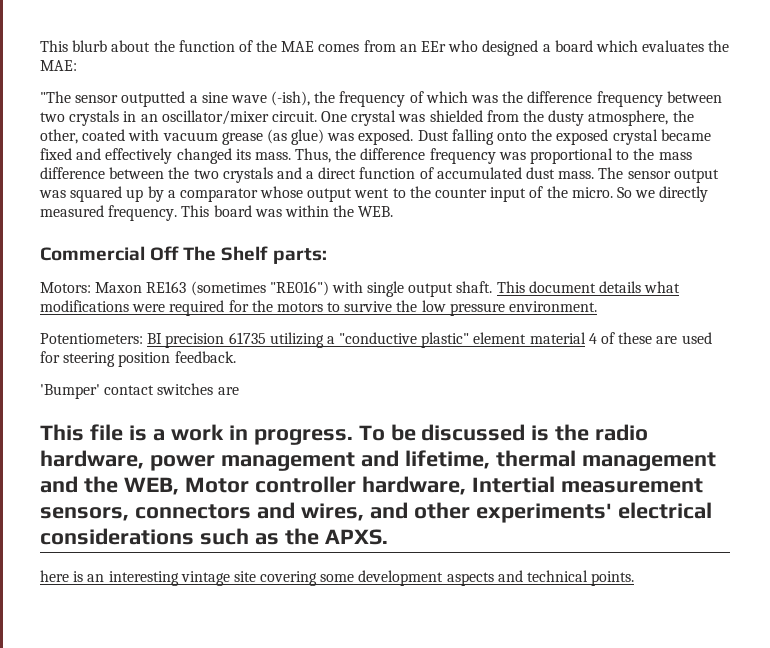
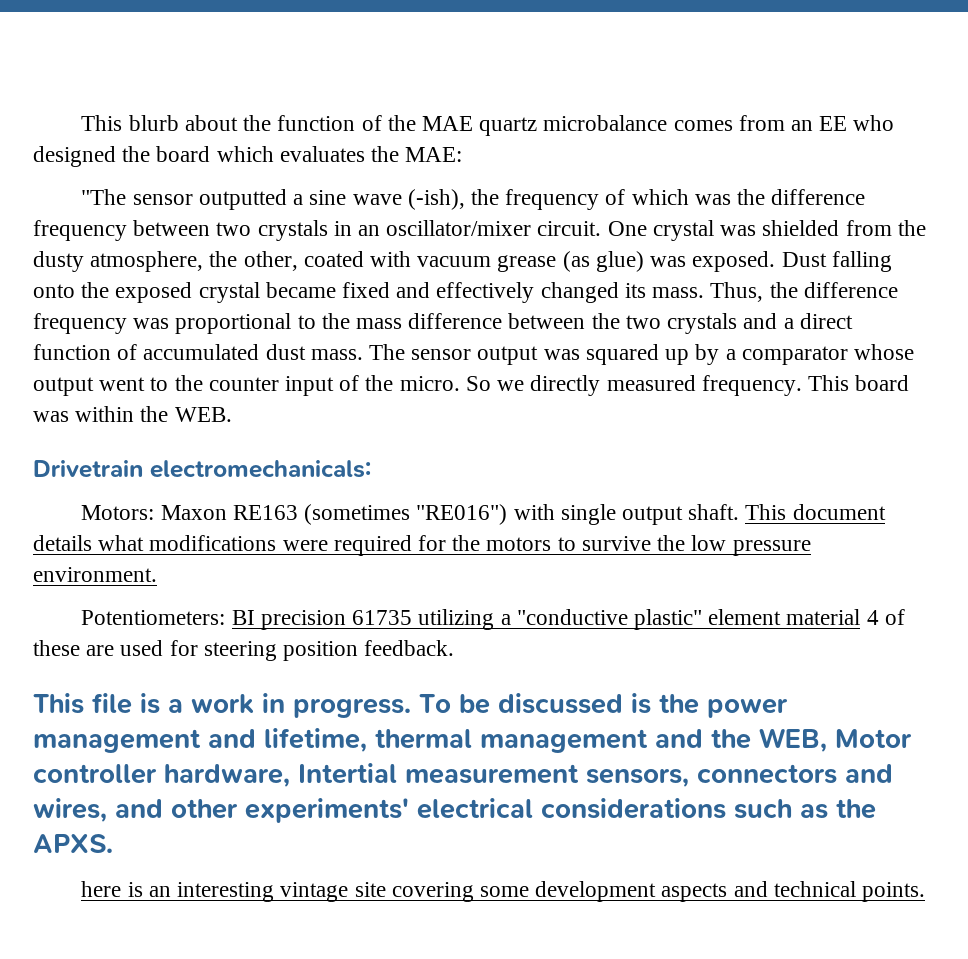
- This blurb about the function of the MAE comes from an EEr who designed a board which evaluates the MAE:
+ This blurb about the function of the MAE quartz microbalance comes from an EE who designed the board which evaluates the MAE:
- Commercial Off The Shelf parts:
+ Drivetrain electromechanicals:
- 'Bumper' contact switches are
- To be discussed is the radio hardware, power management and lifetime, thermal management and the WEB, Motor controller hardware, Intertial measurement sensors, connectors and wires, and other experiments' electrical considerations such as the APXS.
+ To be discussed is the power management and lifetime, thermal management and the WEB, Motor controller hardware, Intertial measurement sensors, connectors and wires, and other experiments' electrical considerations such as the APXS.

